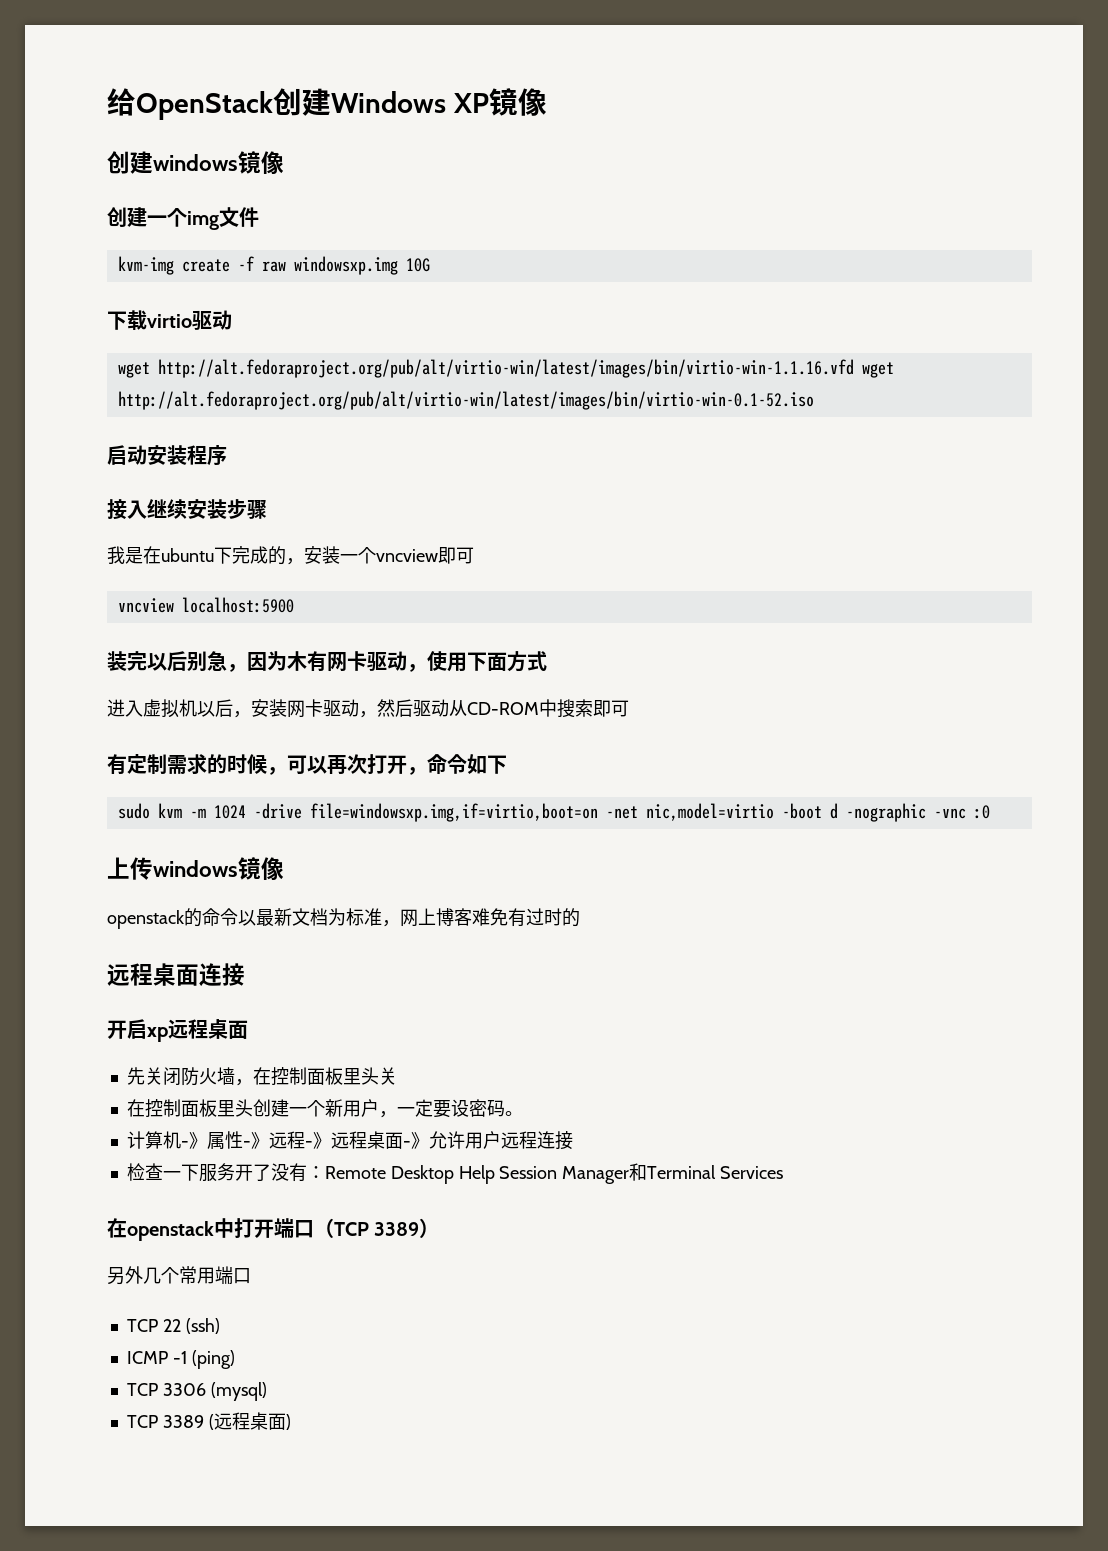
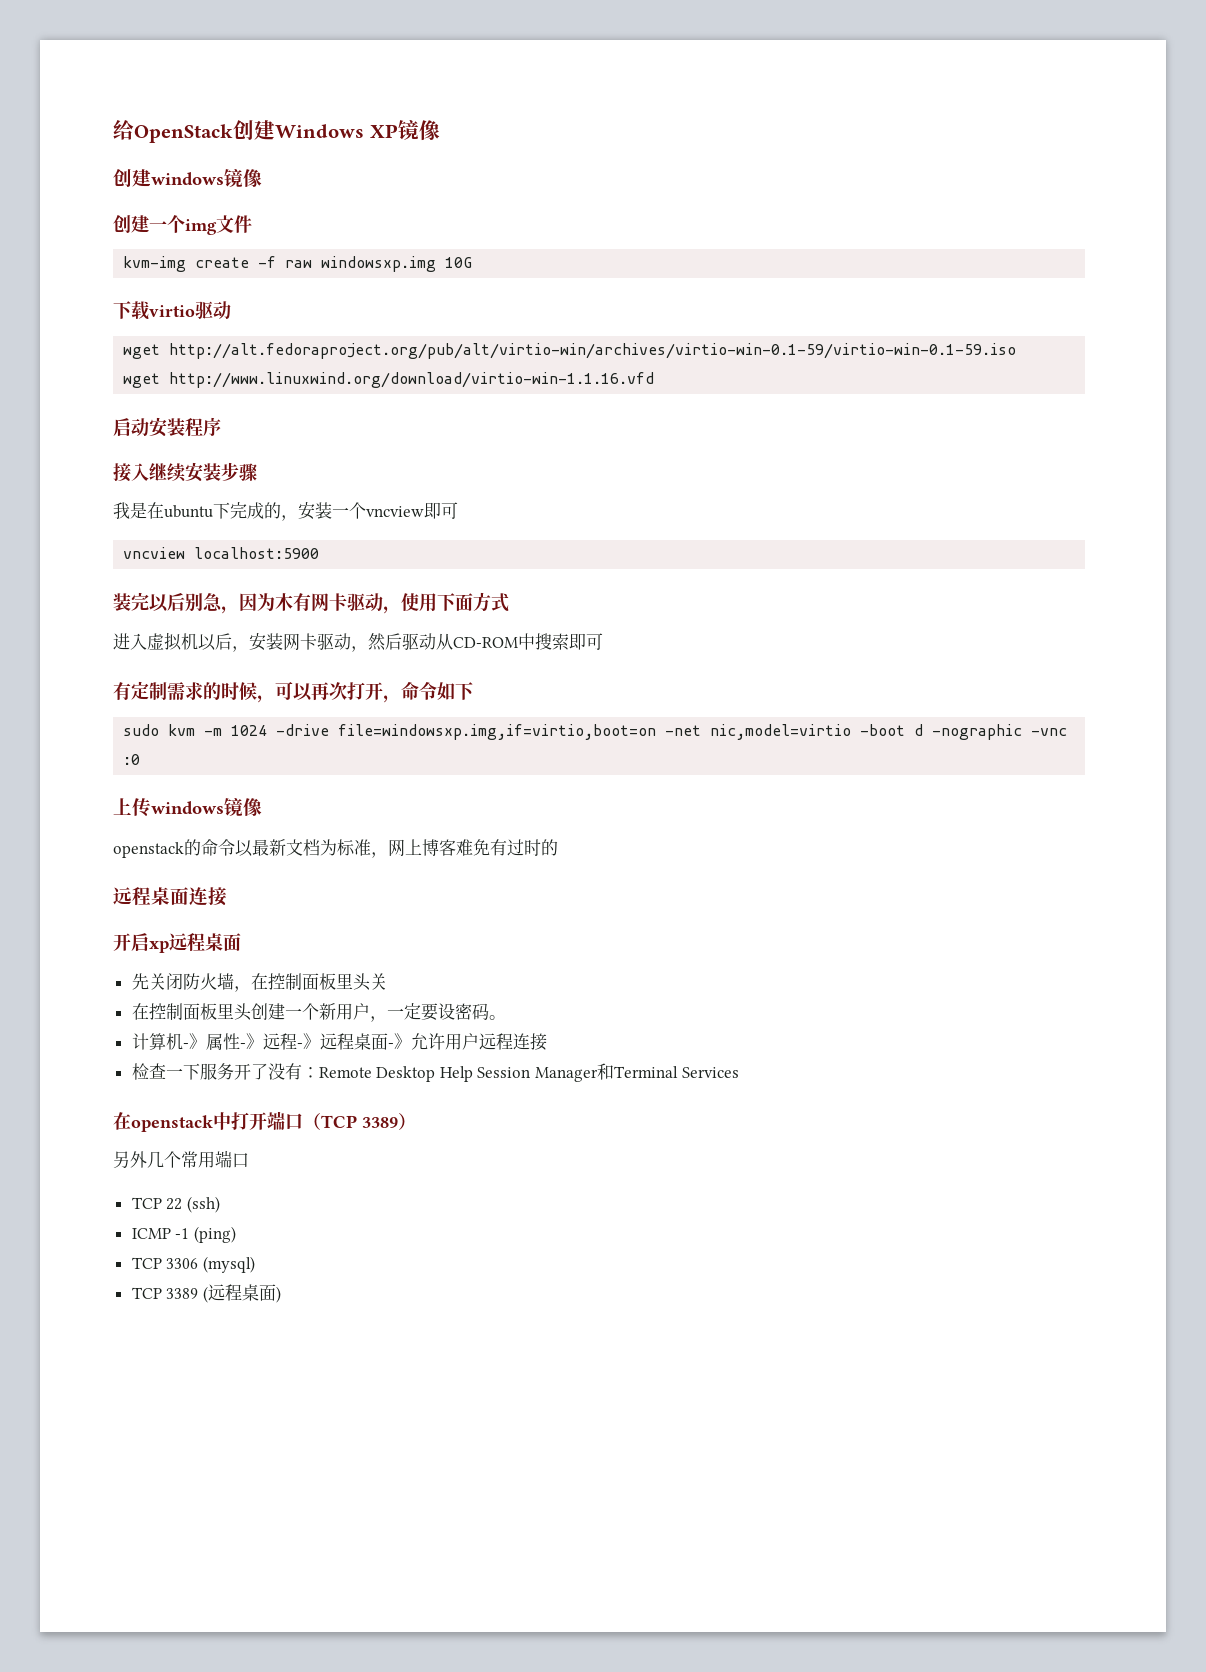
- wget http://alt.fedoraproject.org/pub/alt/virtio-win/latest/images/bin/virtio-win-1.1.16.vfd wget http://alt.fedoraproject.org/pub/alt/virtio-win/latest/images/bin/virtio-win-0.1-52.iso
+ wget http://alt.fedoraproject.org/pub/alt/virtio-win/archives/virtio-win-0.1-59/virtio-win-0.1-59.iso
+ wget http://www.linuxwind.org/download/virtio-win-1.1.16.vfd

